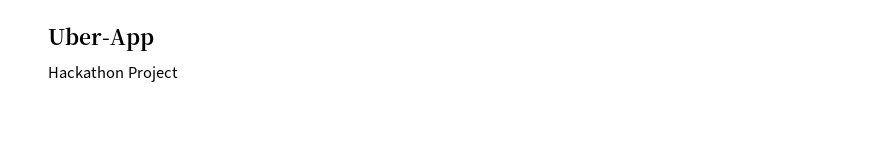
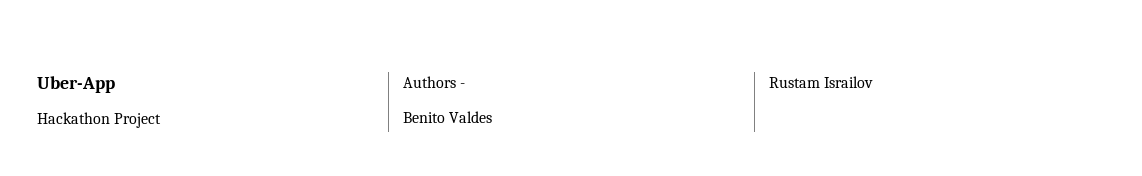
+ Authors -
+ Benito Valdes
+ Rustam Israilov

